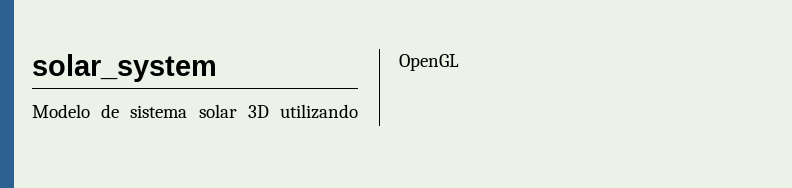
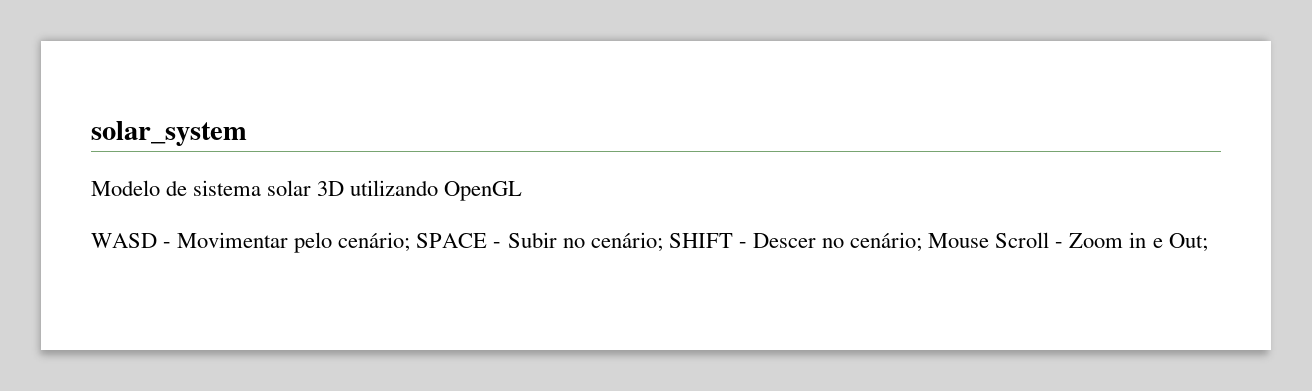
+ WASD - Movimentar pelo cenário; SPACE - Subir no cenário; SHIFT - Descer no cenário; Mouse Scroll - Zoom in e Out;

